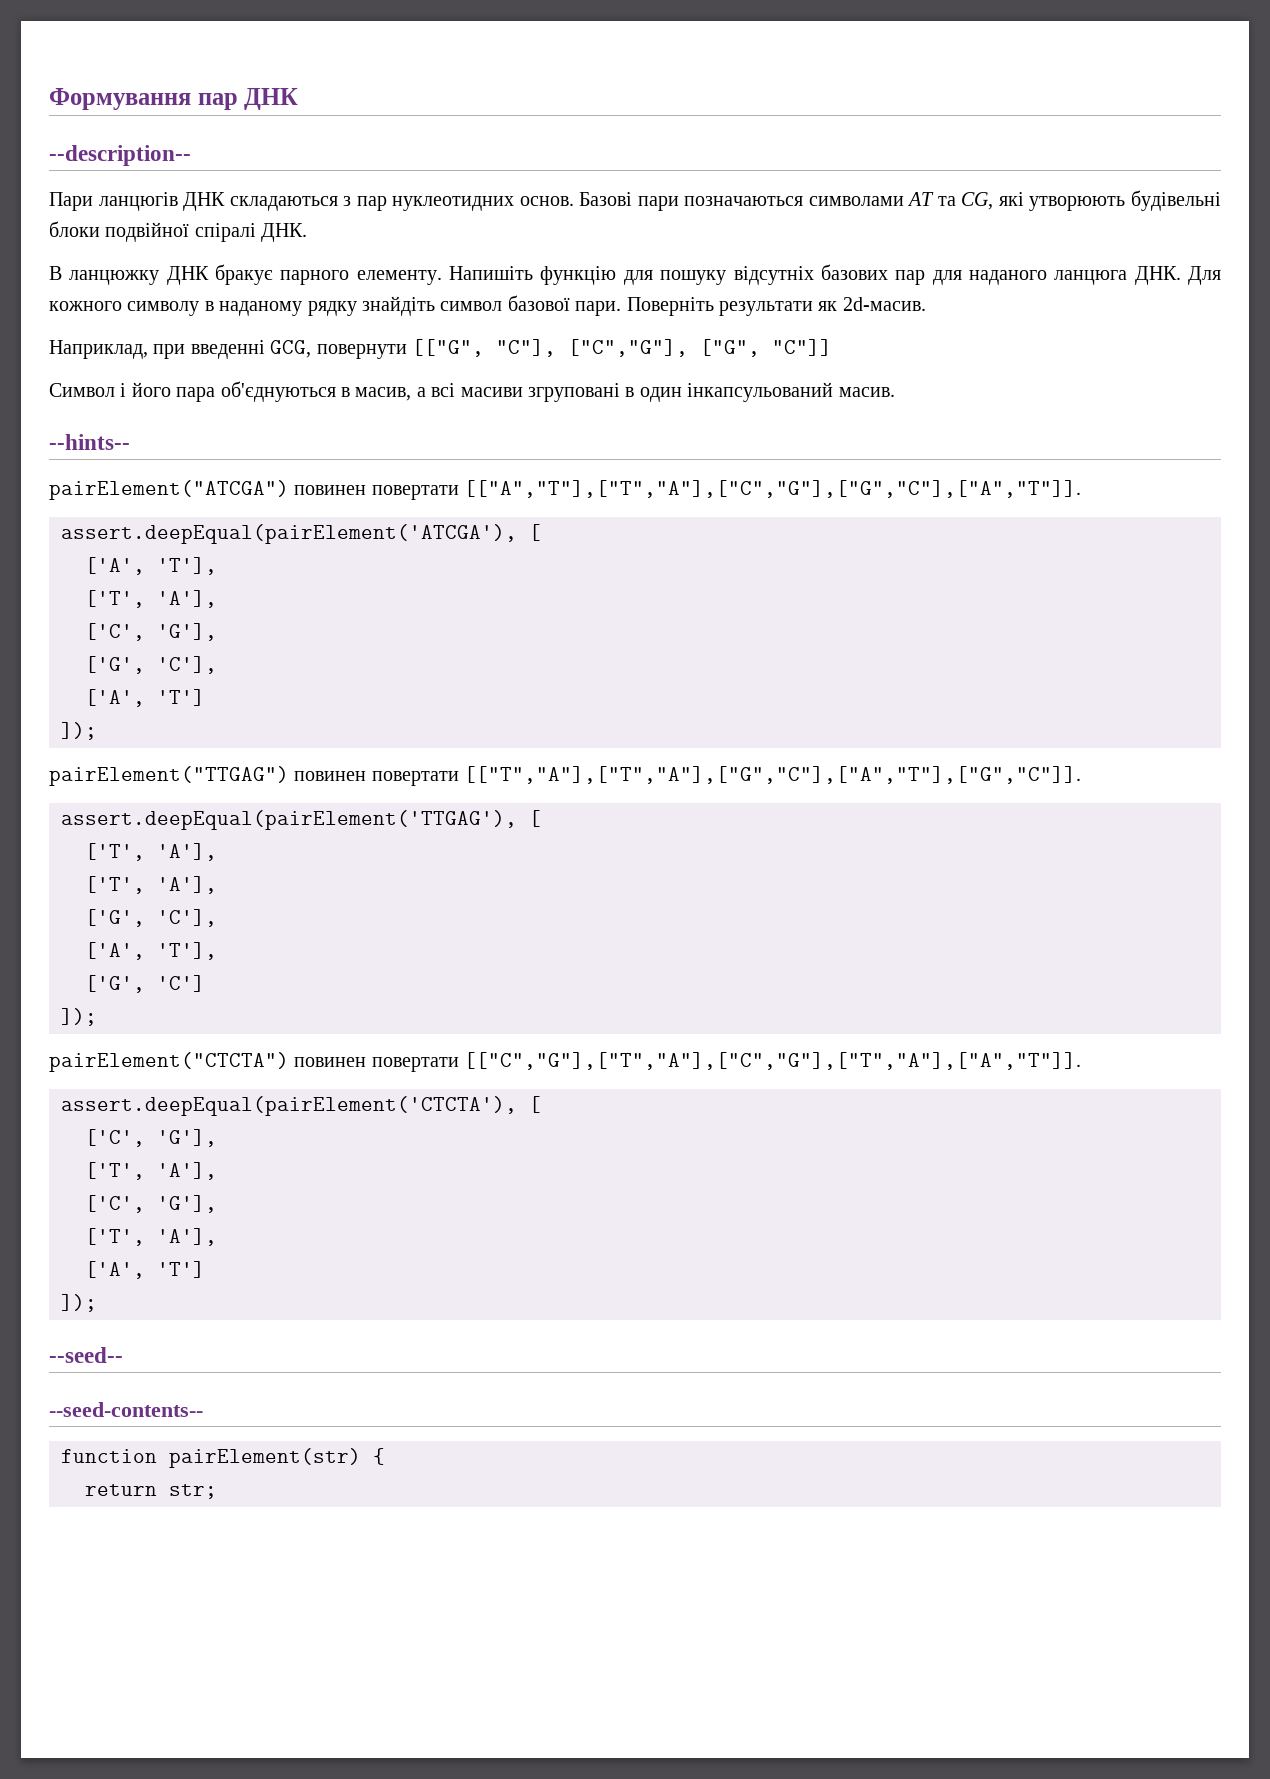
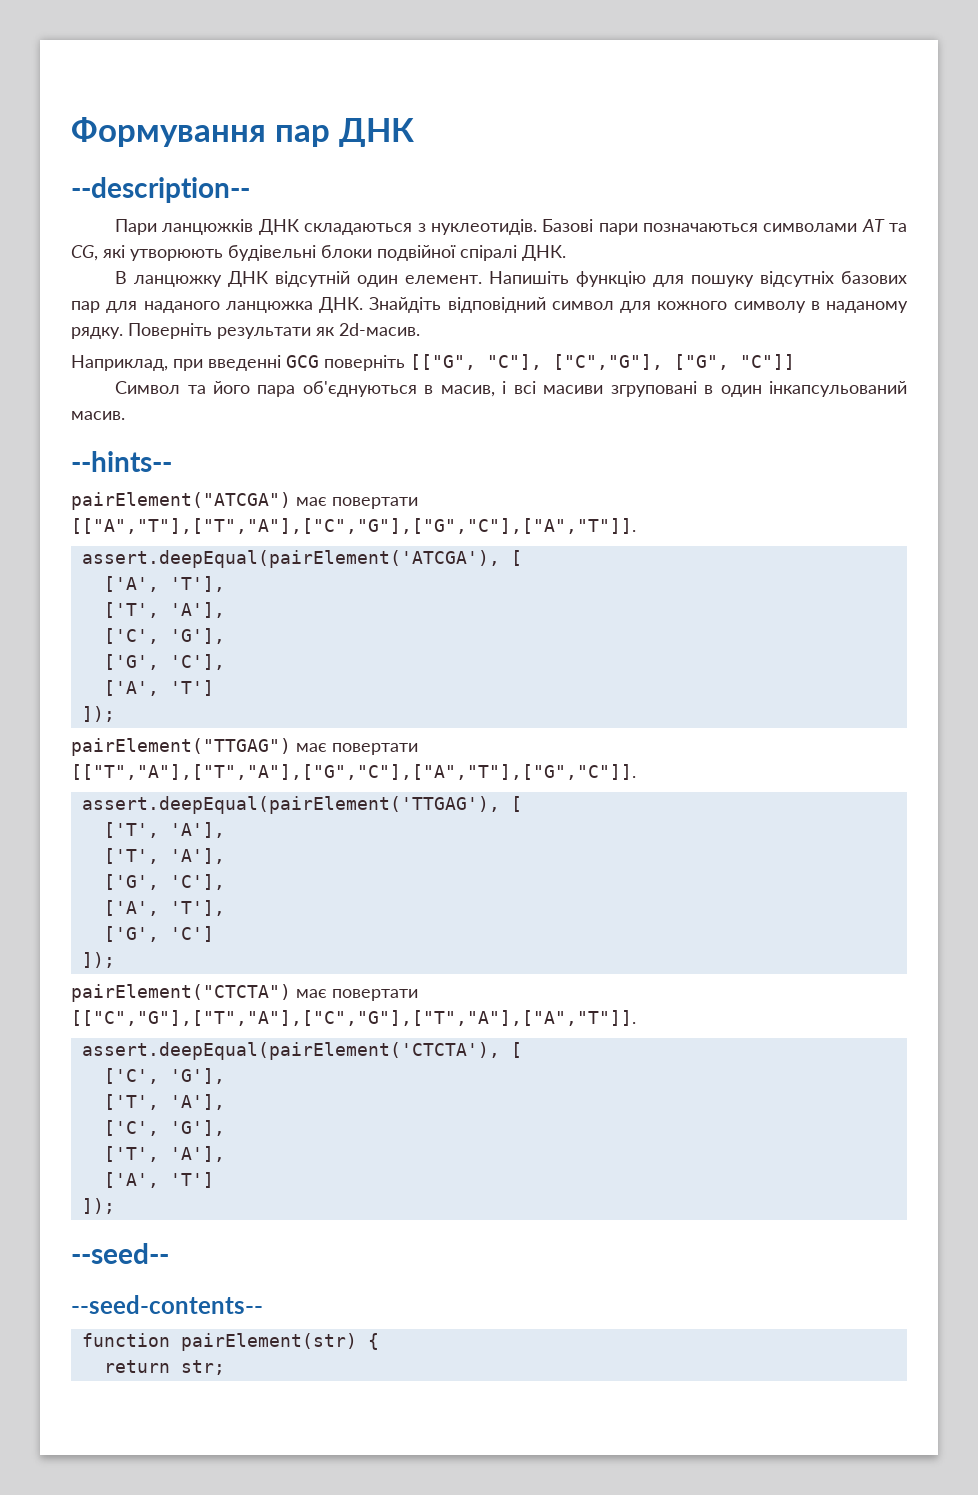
- Пари ланцюгів ДНК складаються з пар нуклеотидних основ.
+ Пари ланцюжків ДНК складаються з нуклеотидів.
- В ланцюжку ДНК бракує парного елементу.
+ В ланцюжку ДНК відсутній один елемент.
- Напишіть функцію для пошуку відсутніх базових пар для наданого ланцюга ДНК. Для кожного символу в наданому рядку знайдіть символ базової пари.
+ Напишіть функцію для пошуку відсутніх базових пар для наданого ланцюжка ДНК. Знайдіть відповідний символ для кожного символу в наданому рядку.
- Наприклад, при введенні GCG, повернути [["G", "C"], ["C","G"], ["G", "C"]]
+ Наприклад, при введенні GCG поверніть [["G", "C"], ["C","G"], ["G", "C"]]
- Символ і його пара об'єднуються в масив, а всі масиви згруповані в один інкапсульований масив.
+ Символ та його пара об'єднуються в масив, і всі масиви згруповані в один інкапсульований масив.
- pairElement("ATCGA") повинен повертати [["A","T"],["T","A"],["C","G"],["G","C"],["A","T"]].
+ pairElement("ATCGA") має повертати [["A","T"],["T","A"],["C","G"],["G","C"],["A","T"]].
- pairElement("TTGAG") повинен повертати [["T","A"],["T","A"],["G","C"],["A","T"],["G","C"]].
+ pairElement("TTGAG") має повертати [["T","A"],["T","A"],["G","C"],["A","T"],["G","C"]].
- pairElement("CTCTA") повинен повертати [["C","G"],["T","A"],["C","G"],["T","A"],["A","T"]].
+ pairElement("CTCTA") має повертати [["C","G"],["T","A"],["C","G"],["T","A"],["A","T"]].

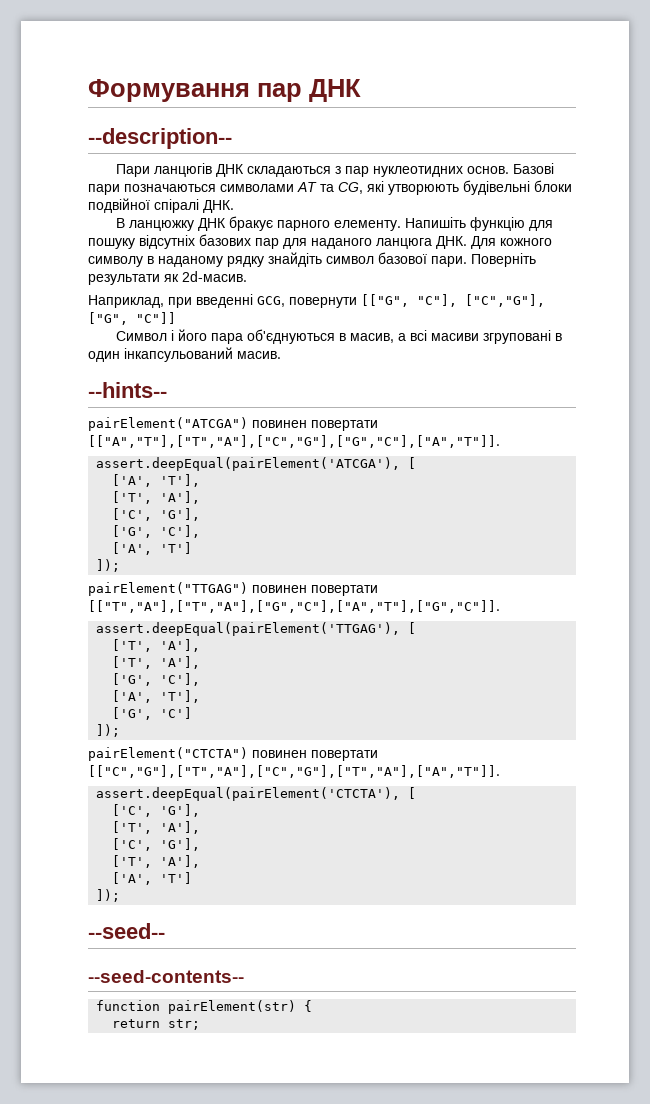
- Пари ланцюжків ДНК складаються з нуклеотидів.
+ Пари ланцюгів ДНК складаються з пар нуклеотидних основ.
- В ланцюжку ДНК відсутній один елемент.
+ В ланцюжку ДНК бракує парного елементу.
- Напишіть функцію для пошуку відсутніх базових пар для наданого ланцюжка ДНК. Знайдіть відповідний символ для кожного символу в наданому рядку.
+ Напишіть функцію для пошуку відсутніх базових пар для наданого ланцюга ДНК. Для кожного символу в наданому рядку знайдіть символ базової пари.
- Наприклад, при введенні GCG поверніть [["G", "C"], ["C","G"], ["G", "C"]]
+ Наприклад, при введенні GCG, повернути [["G", "C"], ["C","G"], ["G", "C"]]
- Символ та його пара об'єднуються в масив, і всі масиви згруповані в один інкапсульований масив.
+ Символ і його пара об'єднуються в масив, а всі масиви згруповані в один інкапсульований масив.
- pairElement("ATCGA") має повертати [["A","T"],["T","A"],["C","G"],["G","C"],["A","T"]].
+ pairElement("ATCGA") повинен повертати [["A","T"],["T","A"],["C","G"],["G","C"],["A","T"]].
- pairElement("TTGAG") має повертати [["T","A"],["T","A"],["G","C"],["A","T"],["G","C"]].
+ pairElement("TTGAG") повинен повертати [["T","A"],["T","A"],["G","C"],["A","T"],["G","C"]].
- pairElement("CTCTA") має повертати [["C","G"],["T","A"],["C","G"],["T","A"],["A","T"]].
+ pairElement("CTCTA") повинен повертати [["C","G"],["T","A"],["C","G"],["T","A"],["A","T"]].

